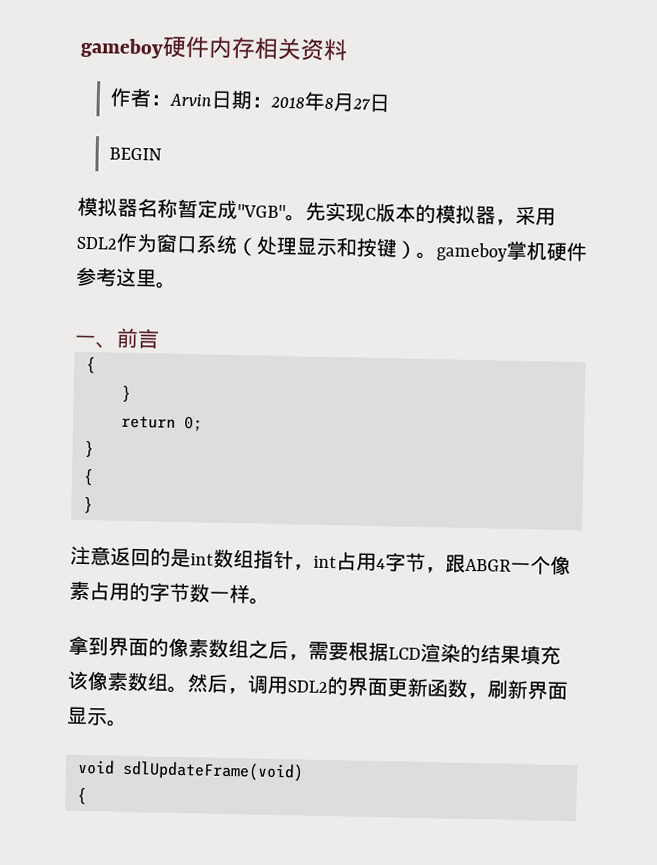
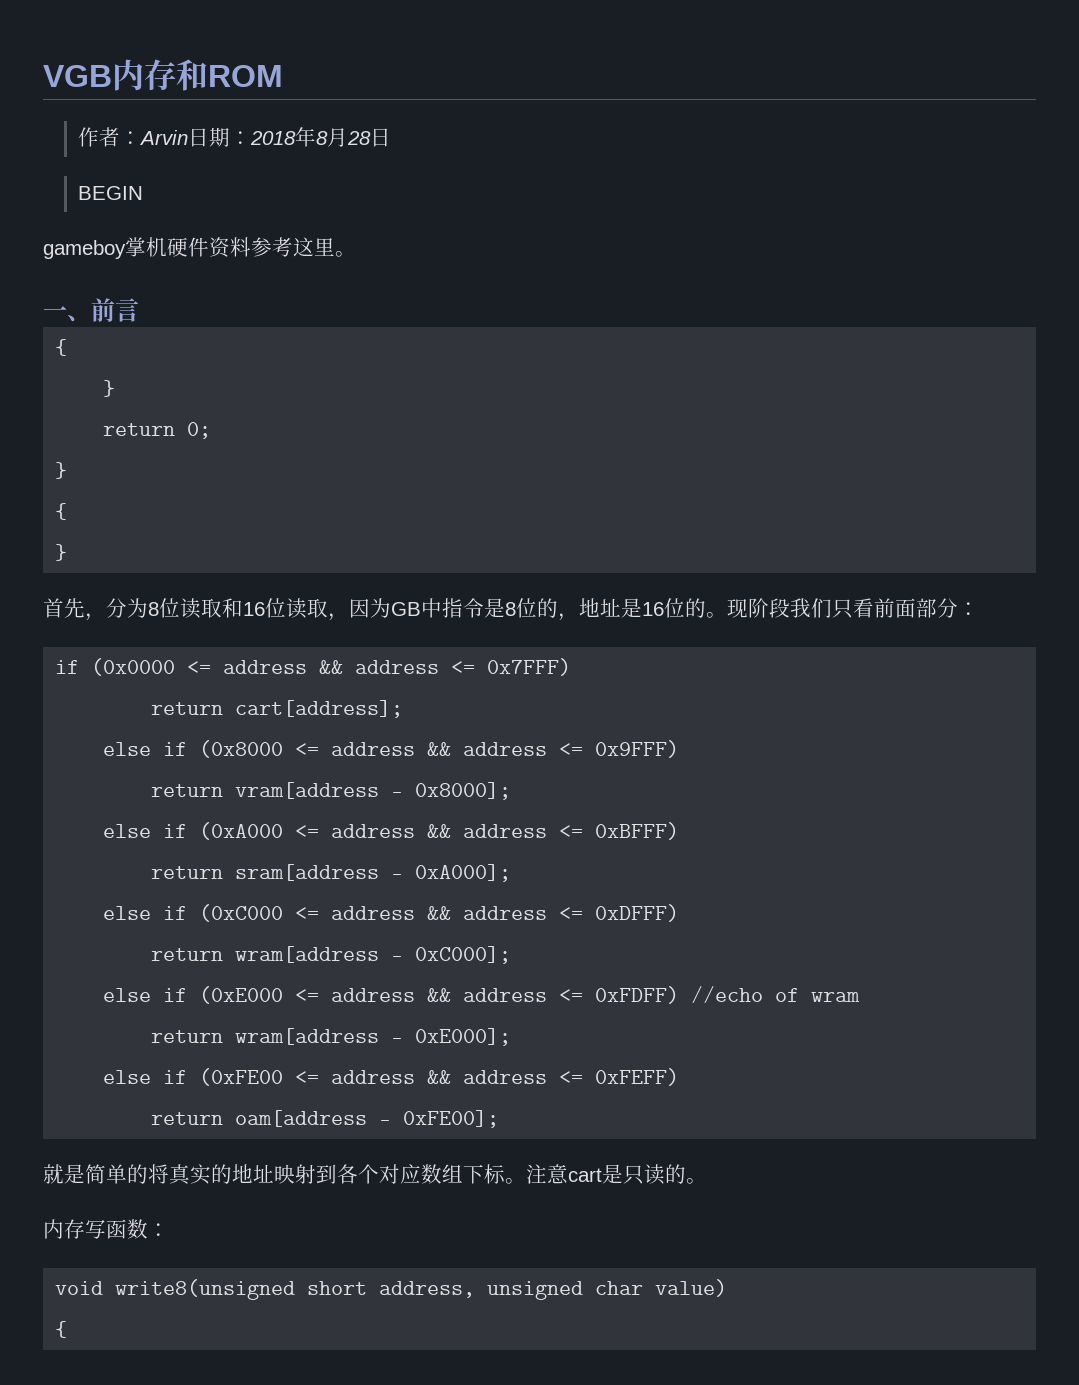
- gameboy硬件内存相关资料
+ VGB内存和ROM
- 作者：Arvin日期：2018年8月27日
+ 作者：Arvin日期：2018年8月28日
- 模拟器名称暂定成"VGB"。先实现C版本的模拟器，采用SDL2作为窗口系统（处理显示和按键）。gameboy掌机硬件参考这里。
+ gameboy掌机硬件资料参考这里。
- 注意返回的是int数组指针，int占用4字节，跟ABGR一个像素占用的字节数一样。
- 拿到界面的像素数组之后，需要根据LCD渲染的结果填充该像素数组。然后，调用SDL2的界面更新函数，刷新界面显示。
- void sdlUpdateFrame(void)
+ 首先，分为8位读取和16位读取，因为GB中指令是8位的，地址是16位的。现阶段我们只看前面部分：
+ if (0x0000 <= address && address <= 0x7FFF)
+ return cart[address];
+ else if (0x8000 <= address && address <= 0x9FFF)
+ return vram[address - 0x8000];
+ else if (0xA000 <= address && address <= 0xBFFF)
+ return sram[address - 0xA000];
+ else if (0xC000 <= address && address <= 0xDFFF)
+ return wram[address - 0xC000];
+ else if (0xE000 <= address && address <= 0xFDFF) //echo of wram
+ return wram[address - 0xE000];
+ else if (0xFE00 <= address && address <= 0xFEFF)
+ return oam[address - 0xFE00];
+ 就是简单的将真实的地址映射到各个对应数组下标。注意cart是只读的。
+ 内存写函数：
+ void write8(unsigned short address, unsigned char value)

